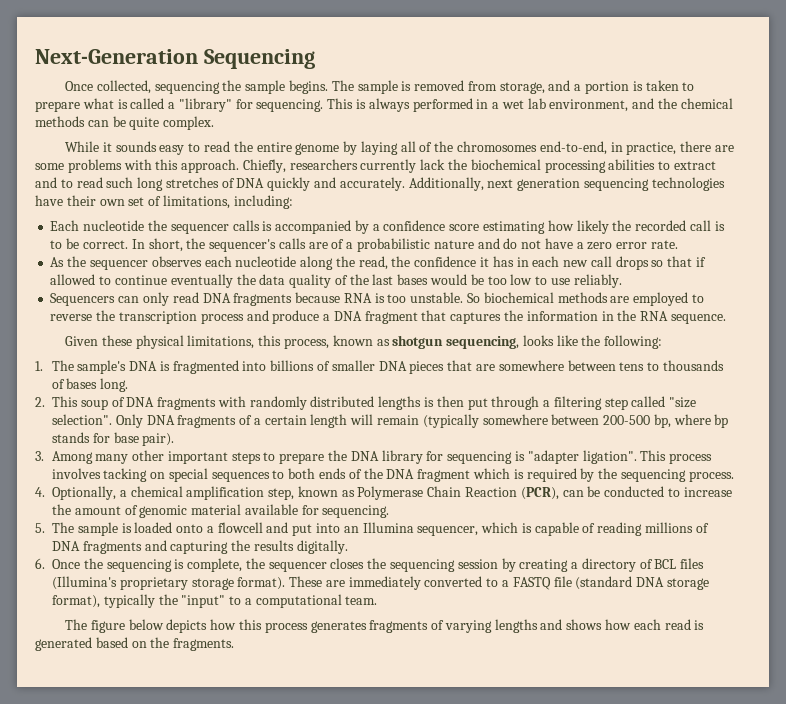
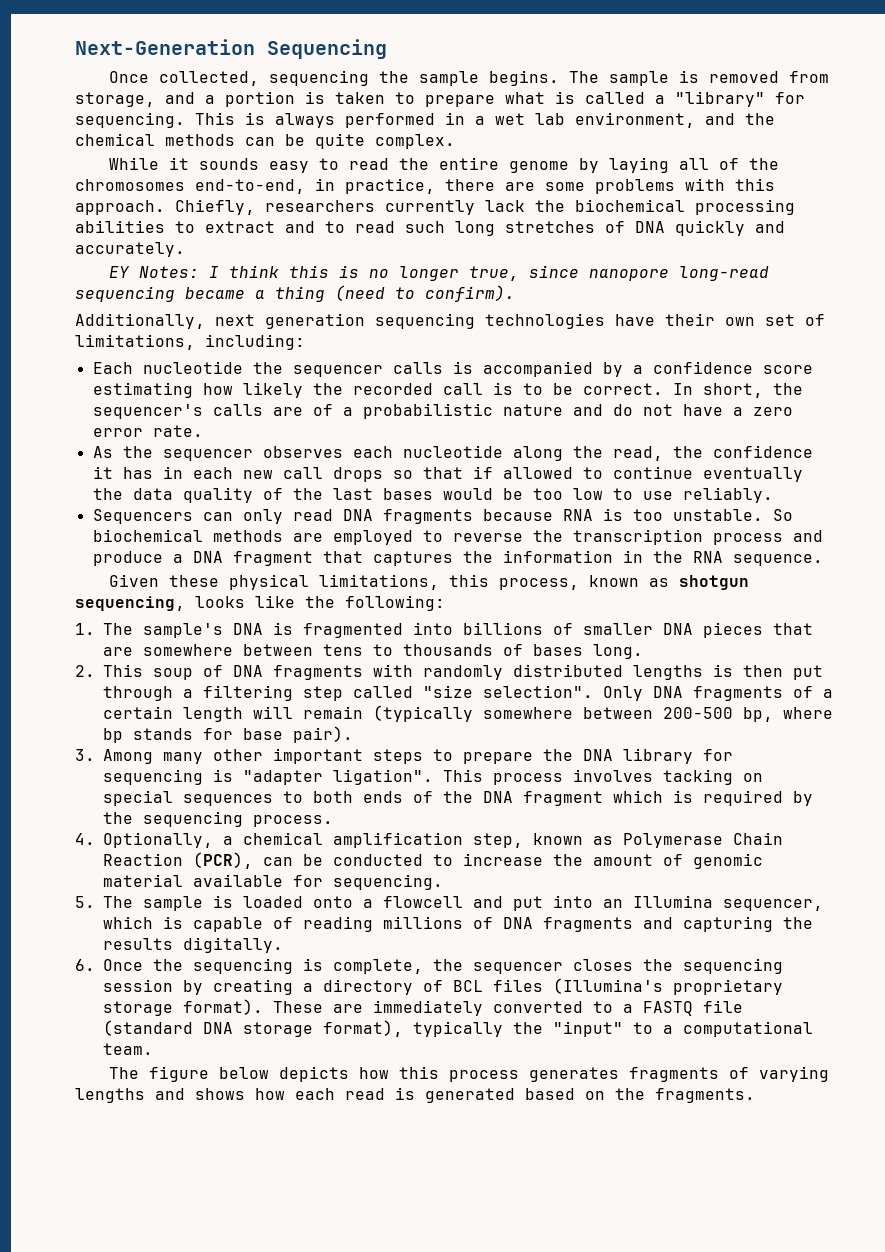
- Chiefly, researchers currently lack the biochemical processing abilities to extract and to read such long stretches of DNA quickly and accurately. Additionally, next generation sequencing technologies have their own set of limitations, including:
+ Chiefly, researchers currently lack the biochemical processing abilities to extract and to read such long stretches of DNA quickly and accurately.
+ EY Notes: I think this is no longer true, since nanopore long-read sequencing became a thing (need to confirm).
+ Additionally, next generation sequencing technologies have their own set of limitations, including:

